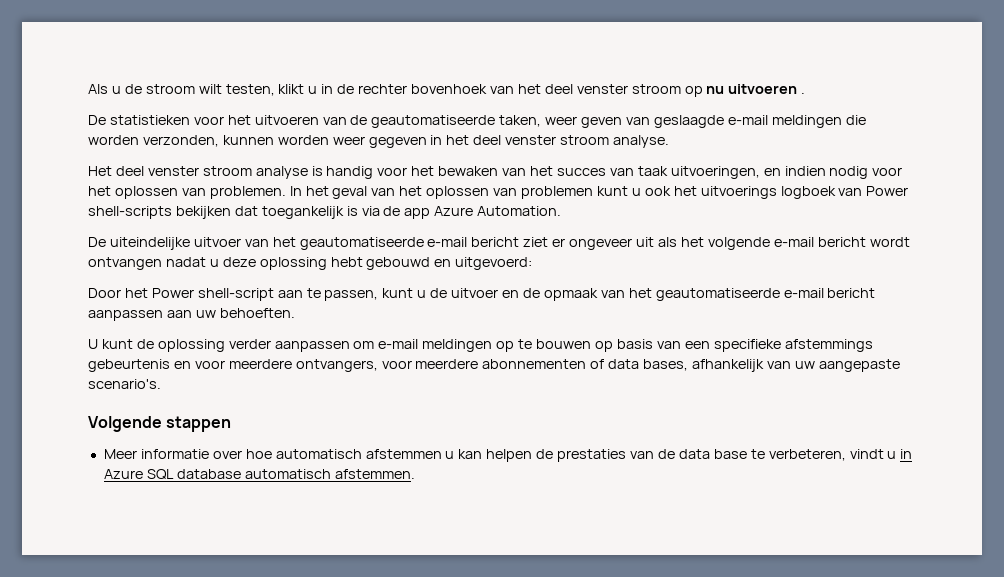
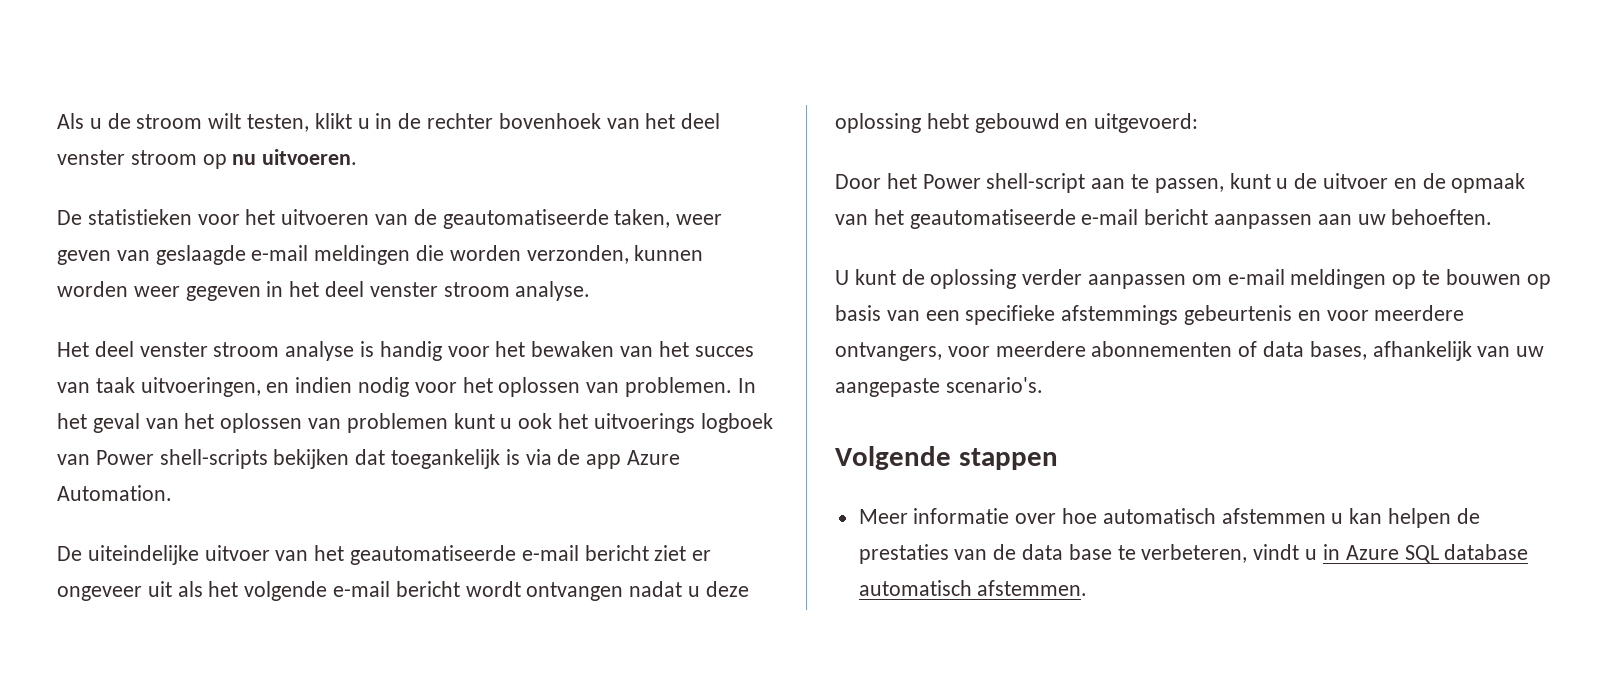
- Als u de stroom wilt testen, klikt u in de rechter bovenhoek van het deel venster stroom op nu uitvoeren .
+ Als u de stroom wilt testen, klikt u in de rechter bovenhoek van het deel venster stroom op nu uitvoeren.

